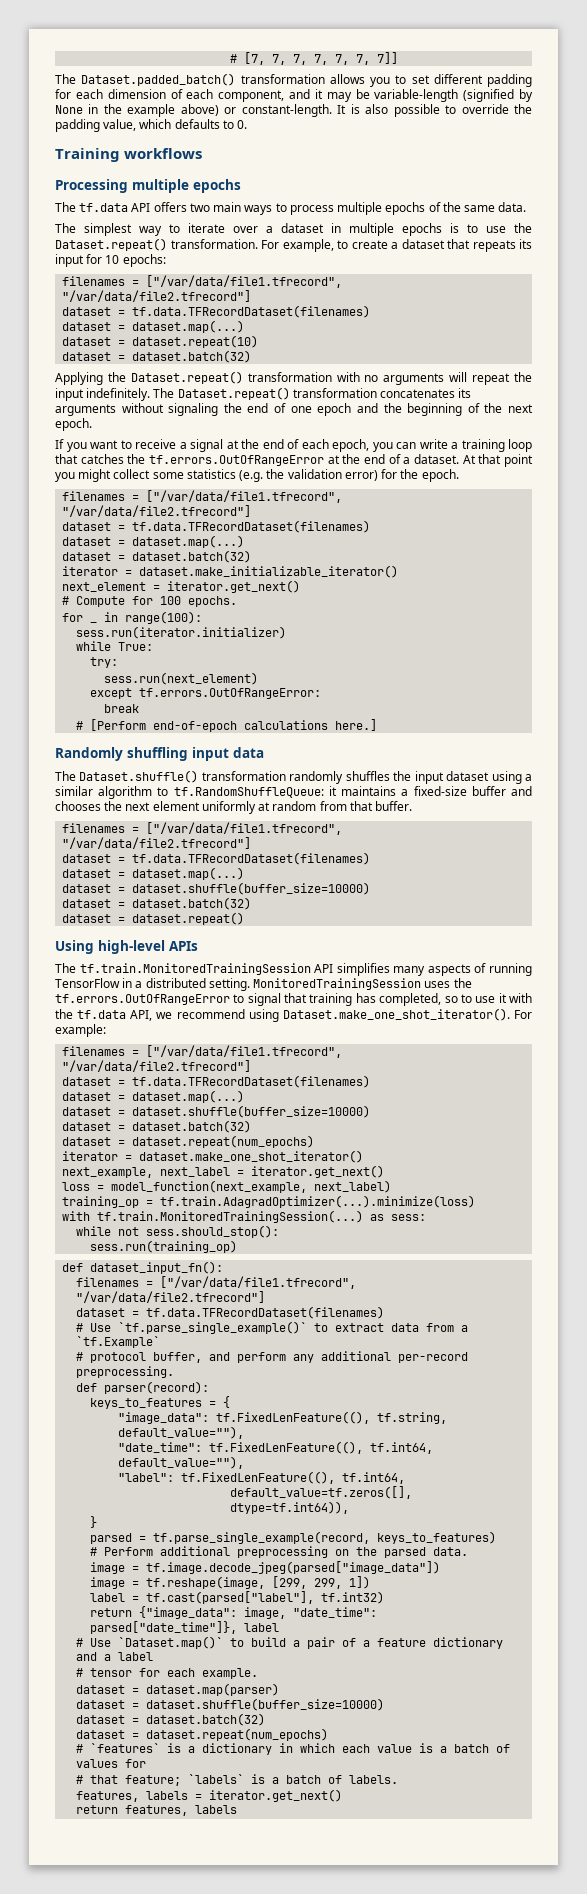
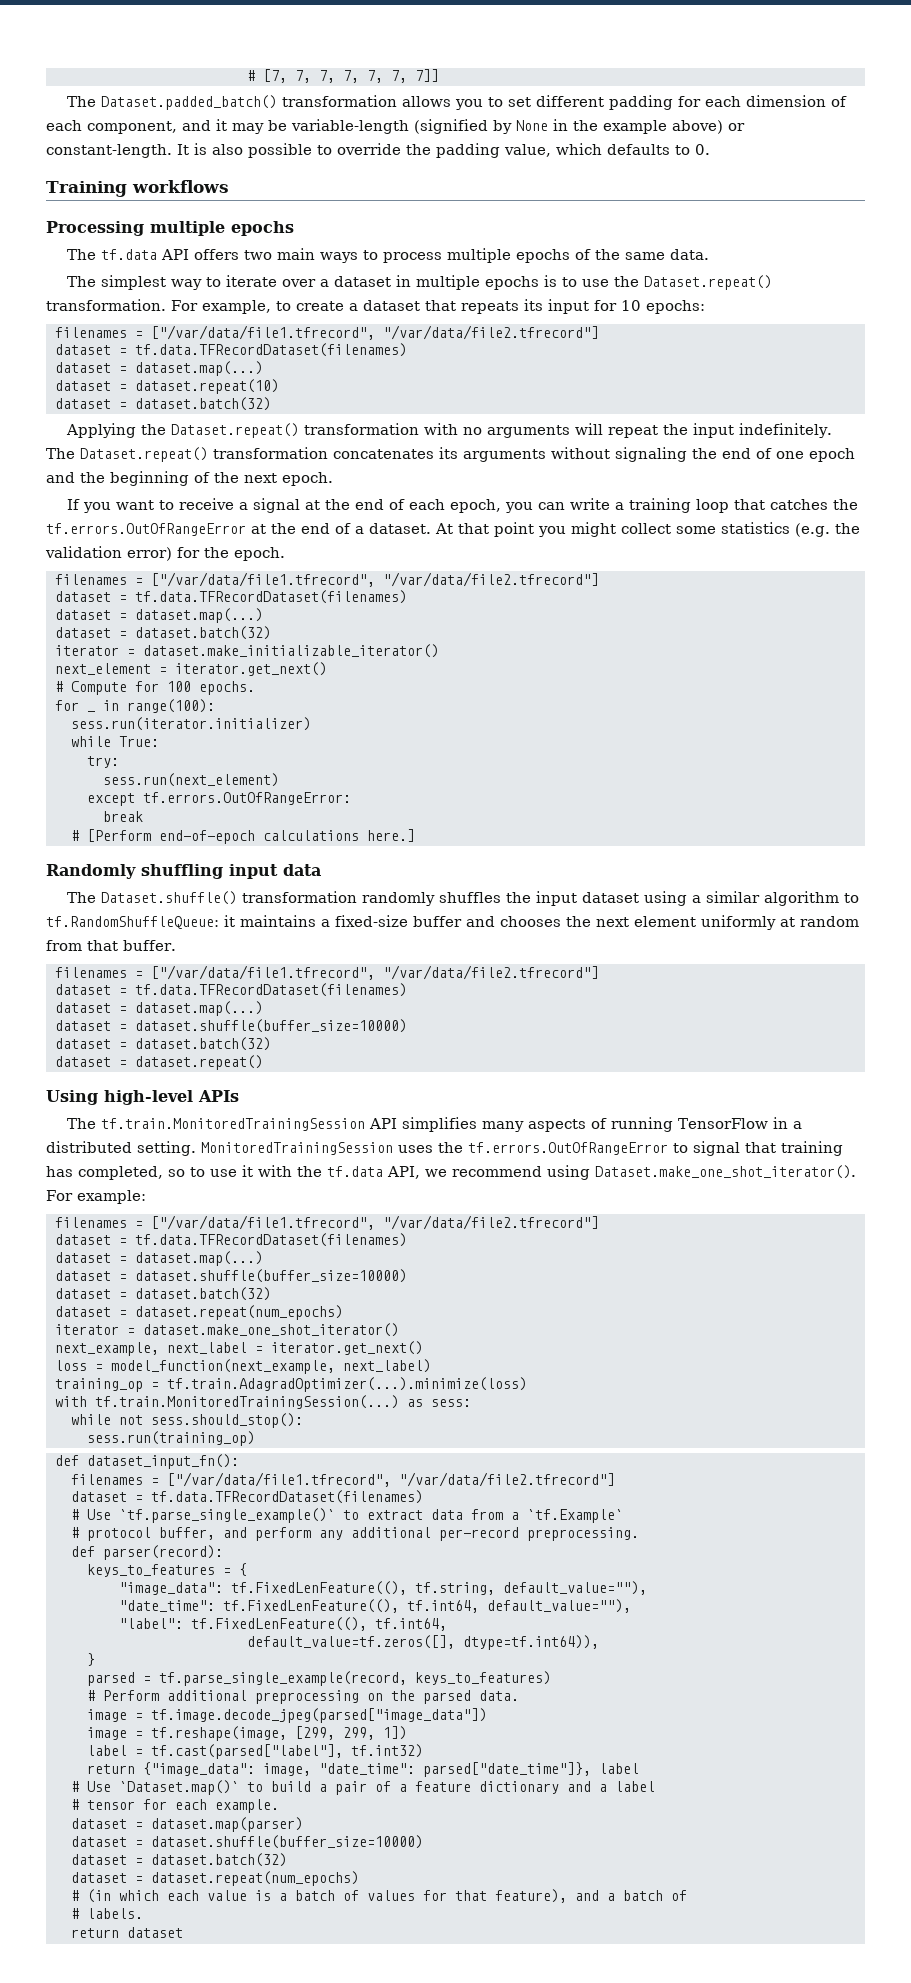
- # `features` is a dictionary in which each value is a batch of values for
- # that feature; `labels` is a batch of labels.
+ # (in which each value is a batch of values for that feature), and a batch of
+ # labels.
- features, labels = iterator.get_next()
- return features, labels
+ return dataset

